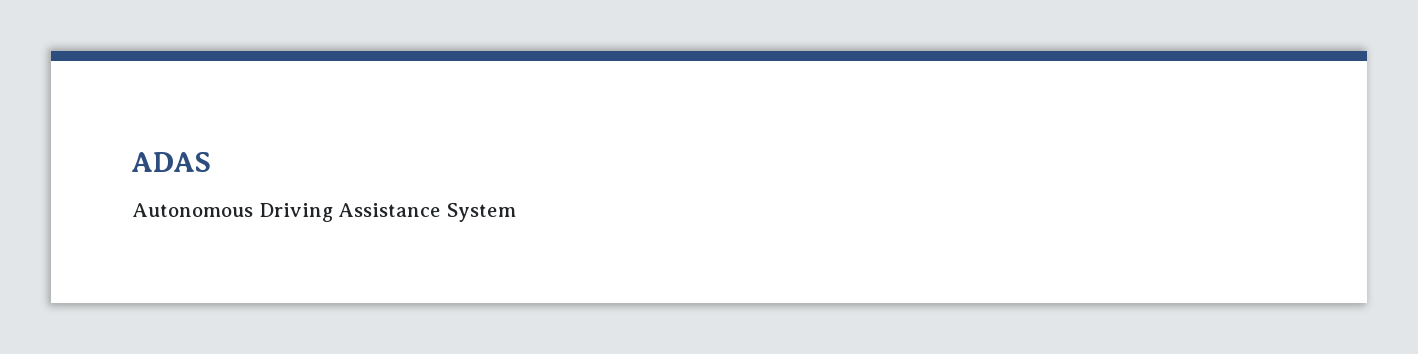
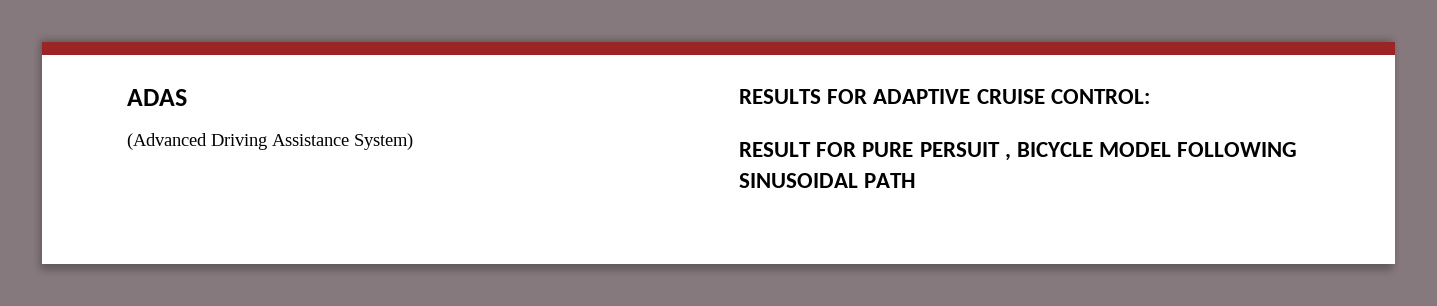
- Autonomous Driving Assistance System
+ (Advanced Driving Assistance System)
+ RESULTS FOR ADAPTIVE CRUISE CONTROL:
+ RESULT FOR PURE PERSUIT , BICYCLE MODEL FOLLOWING SINUSOIDAL PATH

